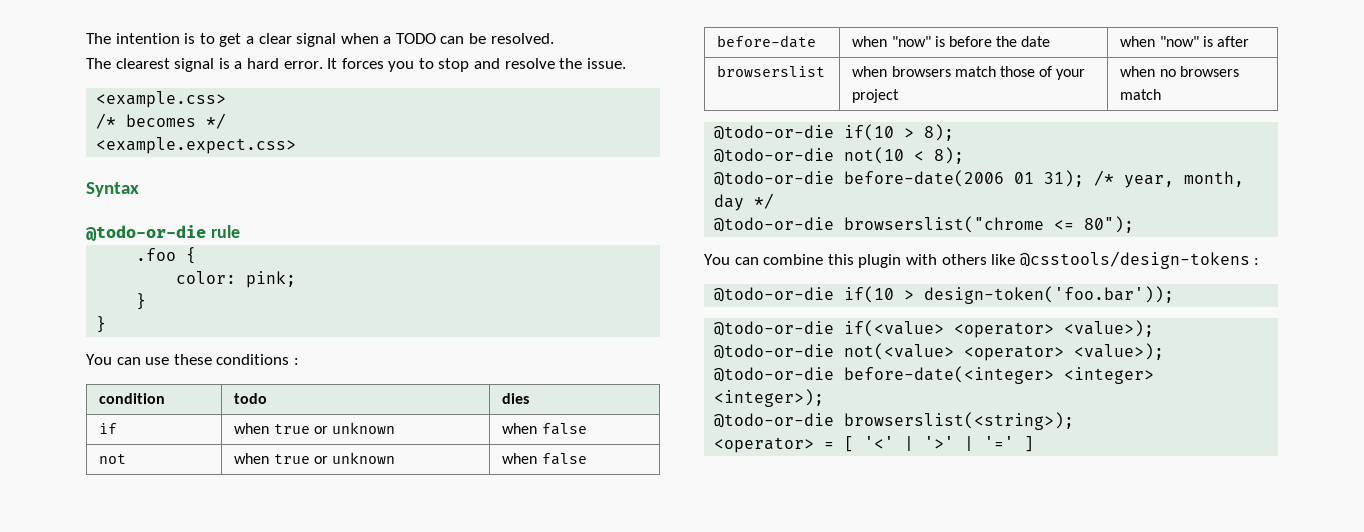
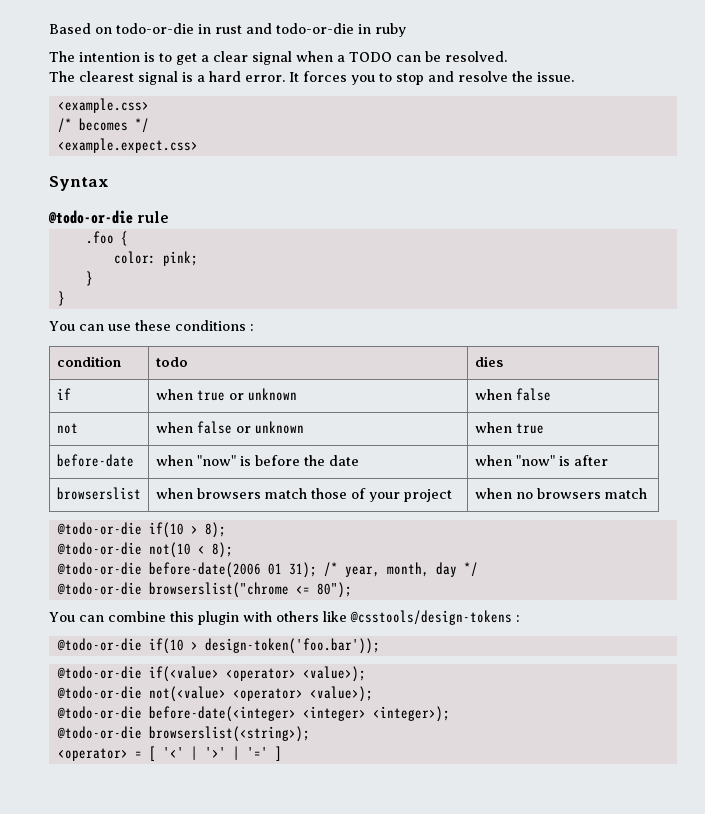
+ Based on todo-or-die in rust and todo-or-die in ruby
- not | when true or unknown | when false
+ not | when false or unknown | when true

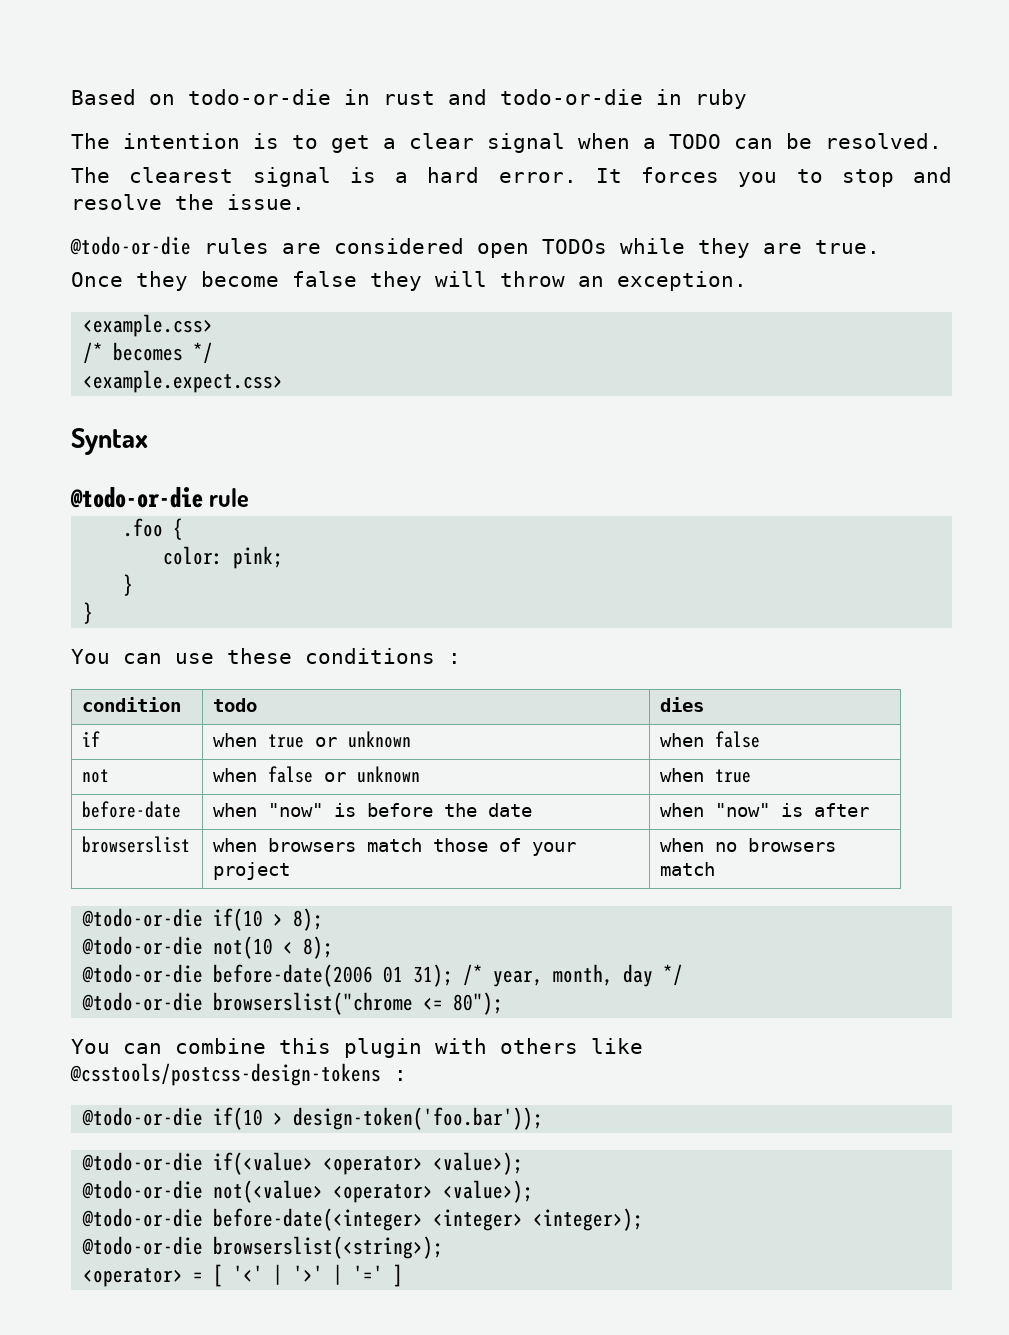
+ @todo-or-die rules are considered open TODOs while they are true.
+ Once they become false they will throw an exception.
- You can combine this plugin with others like @csstools/design-tokens :
+ You can combine this plugin with others like @csstools/postcss-design-tokens :

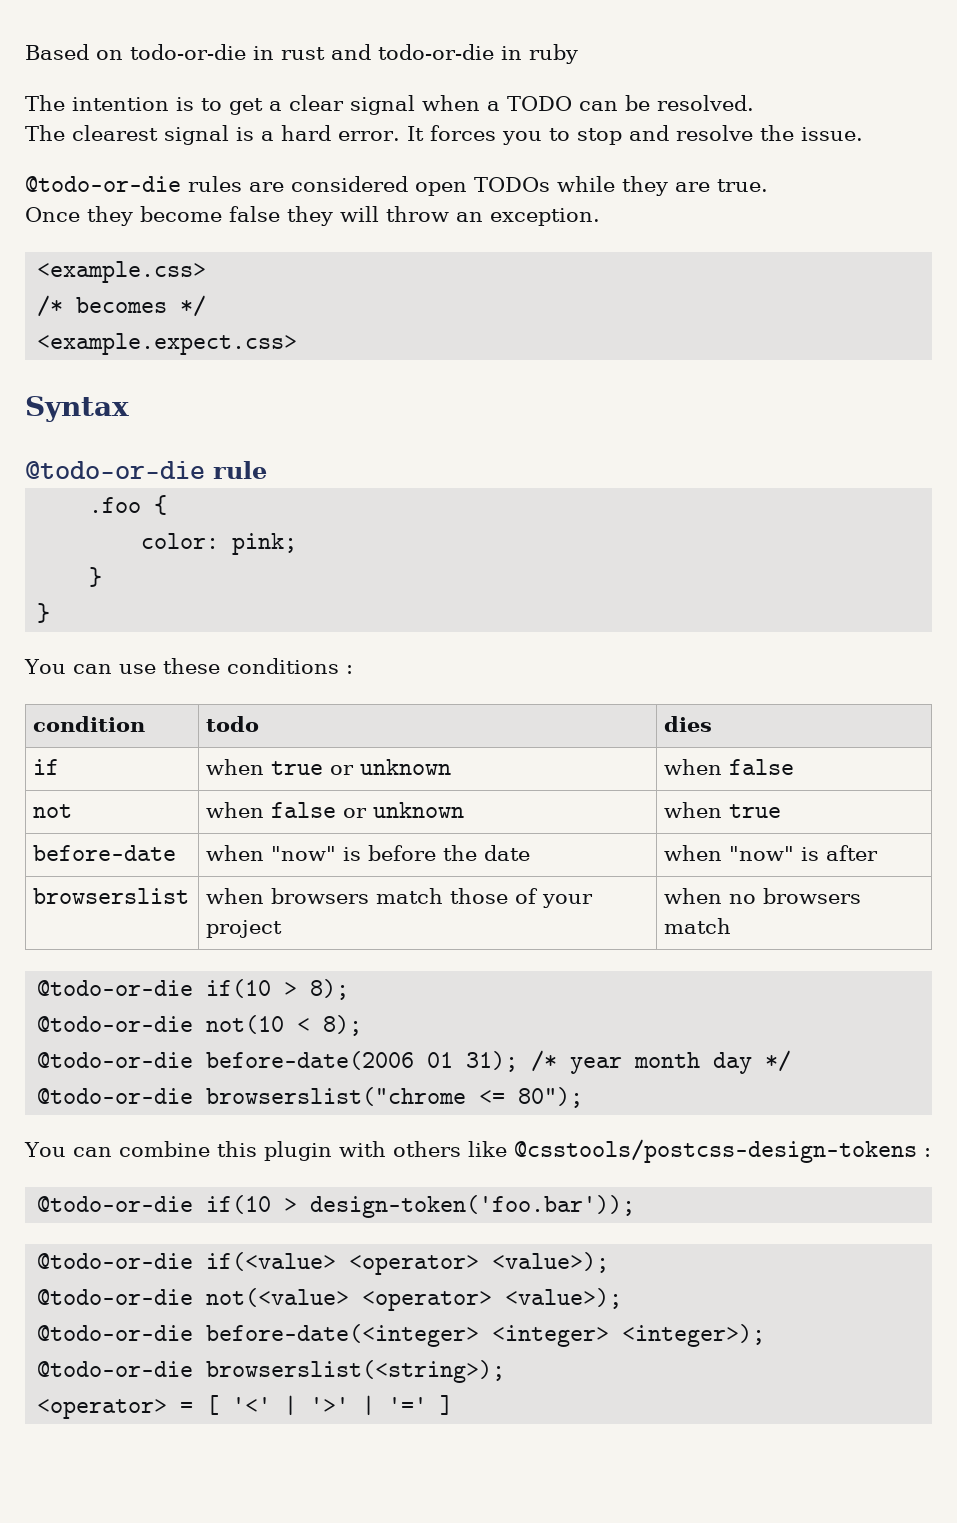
- @todo-or-die before-date(2006 01 31); /* year, month, day */
+ @todo-or-die before-date(2006 01 31); /* year month day */

